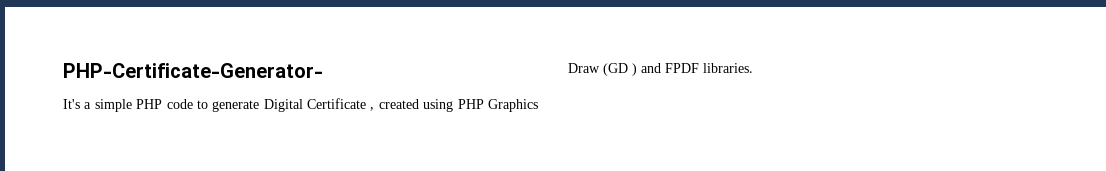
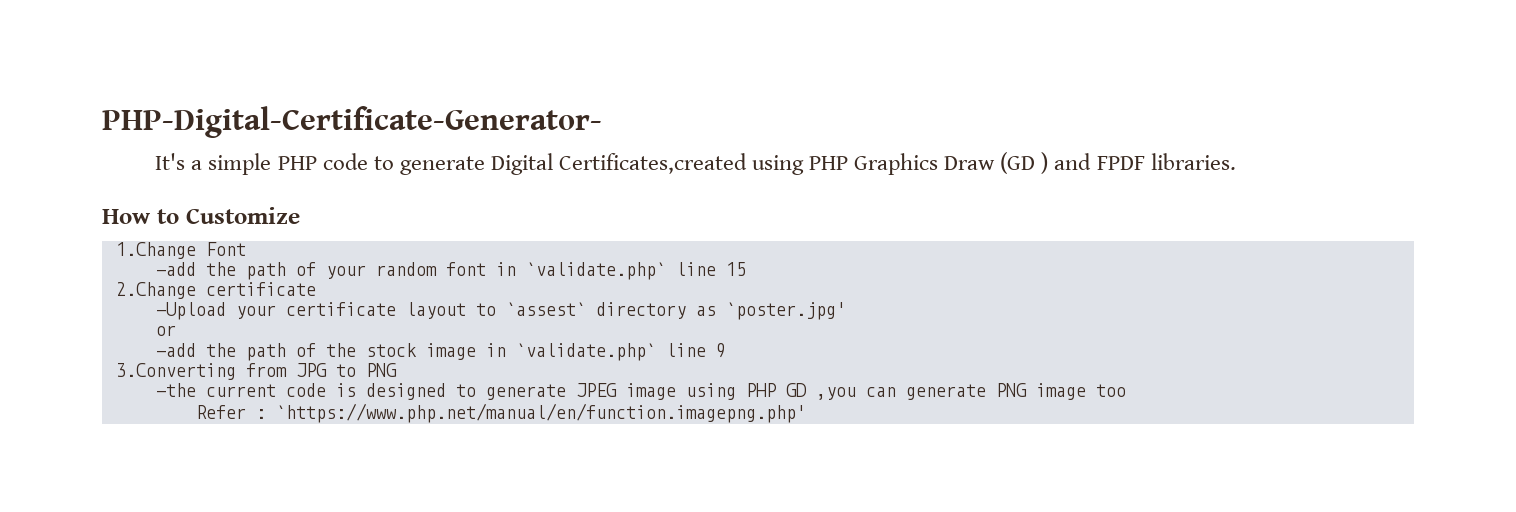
- PHP-Certificate-Generator-
+ PHP-Digital-Certificate-Generator-
- It's a simple PHP code to generate Digital Certificate , created using PHP Graphics Draw (GD ) and FPDF libraries.
+ It's a simple PHP code to generate Digital Certificates,created using PHP Graphics Draw (GD ) and FPDF libraries.
+ How to Customize
+ 1.Change Font
+ -add the path of your random font in `validate.php` line 15
+ 2.Change certificate
+ -Upload your certificate layout to `assest` directory as `poster.jpg'
+ or
+ -add the path of the stock image in `validate.php` line 9
+ 3.Converting from JPG to PNG
+ -the current code is designed to generate JPEG image using PHP GD ,you can generate PNG image too
+ Refer : `https://www.php.net/manual/en/function.imagepng.php'

